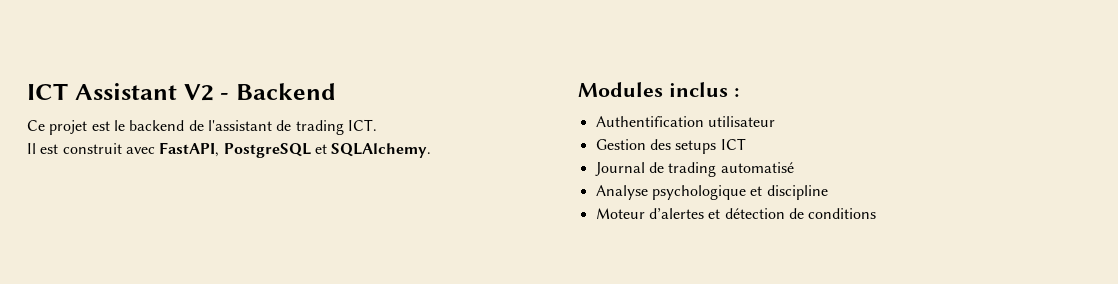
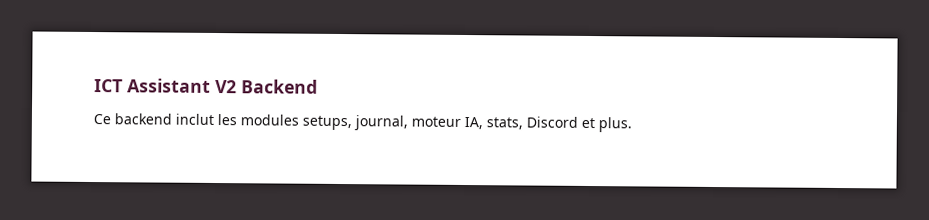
- ICT Assistant V2 - Backend
+ ICT Assistant V2 Backend
- Ce projet est le backend de l'assistant de trading ICT.
- Il est construit avec FastAPI, PostgreSQL et SQLAlchemy.
- Modules inclus :
- Authentification utilisateur
- Gestion des setups ICT
- Journal de trading automatisé
- Analyse psychologique et discipline
- Moteur d’alertes et détection de conditions
+ Ce backend inclut les modules setups, journal, moteur IA, stats, Discord et plus.

